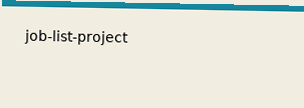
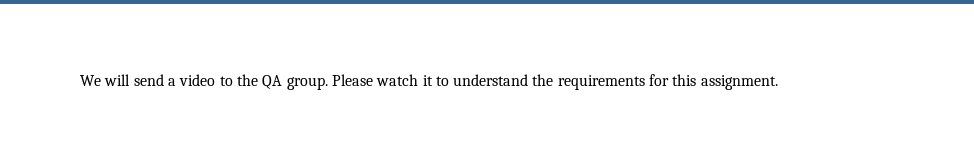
- job-list-project
+ We will send a video to the QA group. Please watch it to understand the requirements for this assignment.

